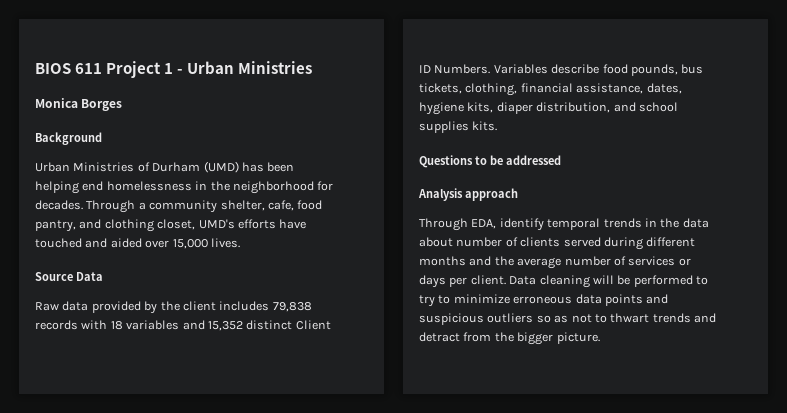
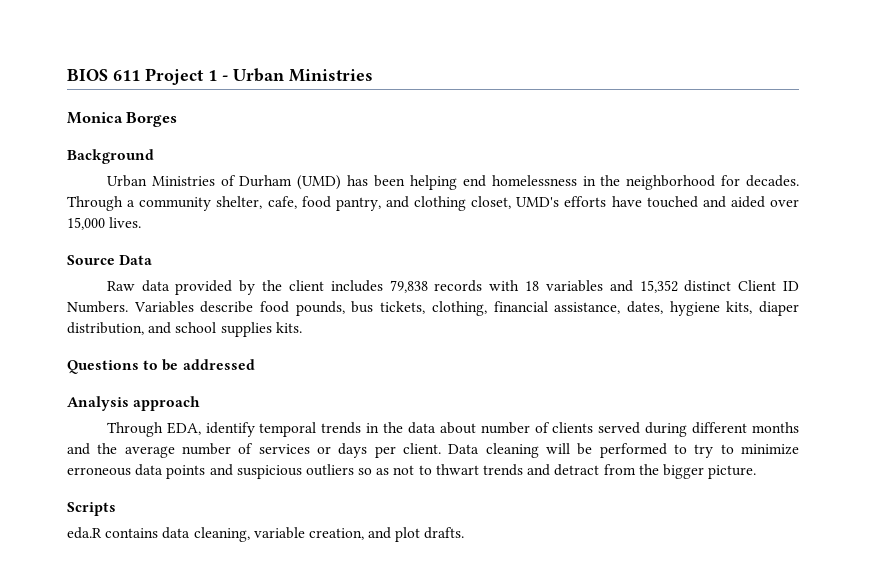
+ Scripts
+ eda.R contains data cleaning, variable creation, and plot drafts.

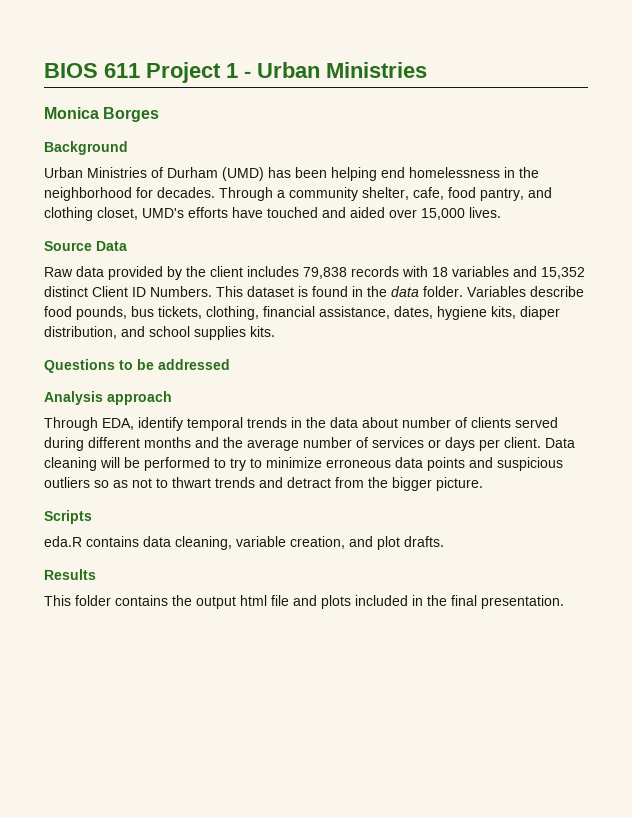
+ This dataset is found in the data folder.
+ Results
+ This folder contains the output html file and plots included in the final presentation.

